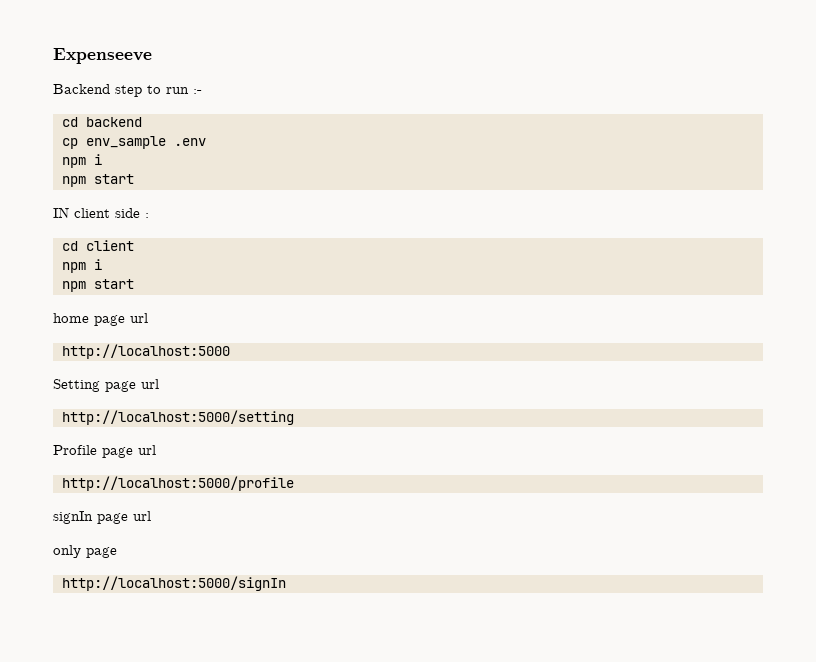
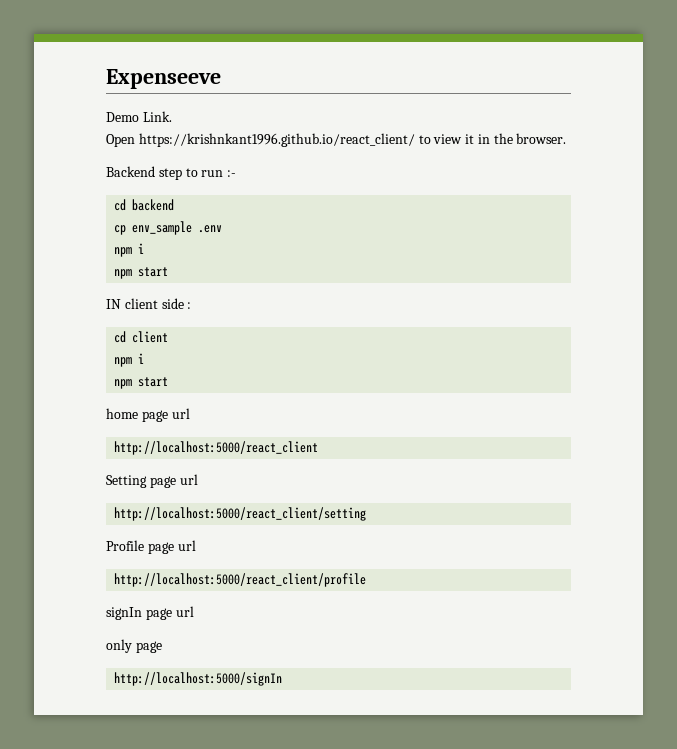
+ Demo Link.
+ Open https://krishnkant1996.github.io/react_client/ to view it in the browser.
- http://localhost:5000
+ http://localhost:5000/react_client
- http://localhost:5000/setting
+ http://localhost:5000/react_client/setting
- http://localhost:5000/profile
+ http://localhost:5000/react_client/profile

